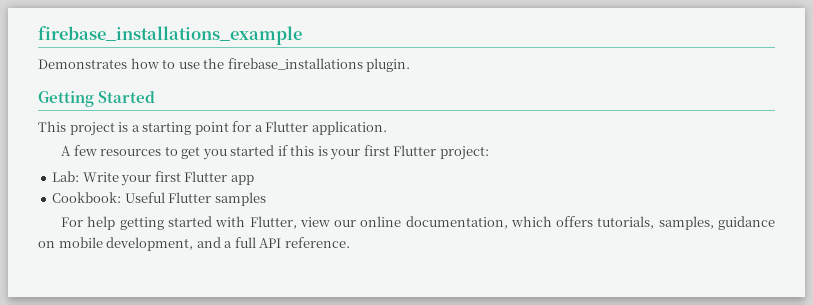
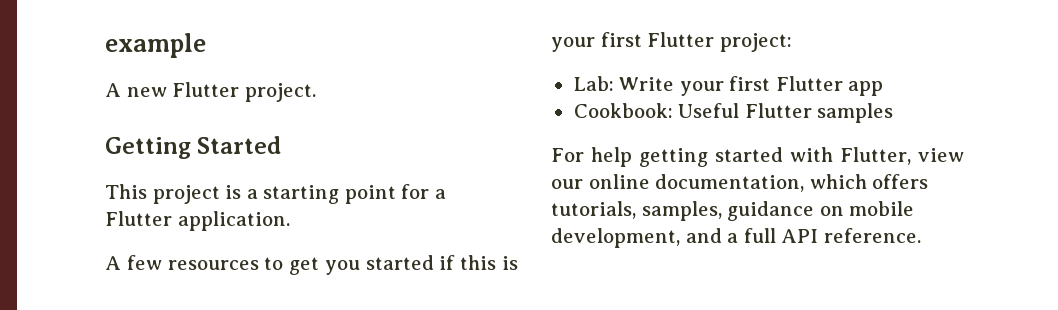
- firebase_installations_example
- Demonstrates how to use the firebase_installations plugin.
+ example
+ A new Flutter project.

